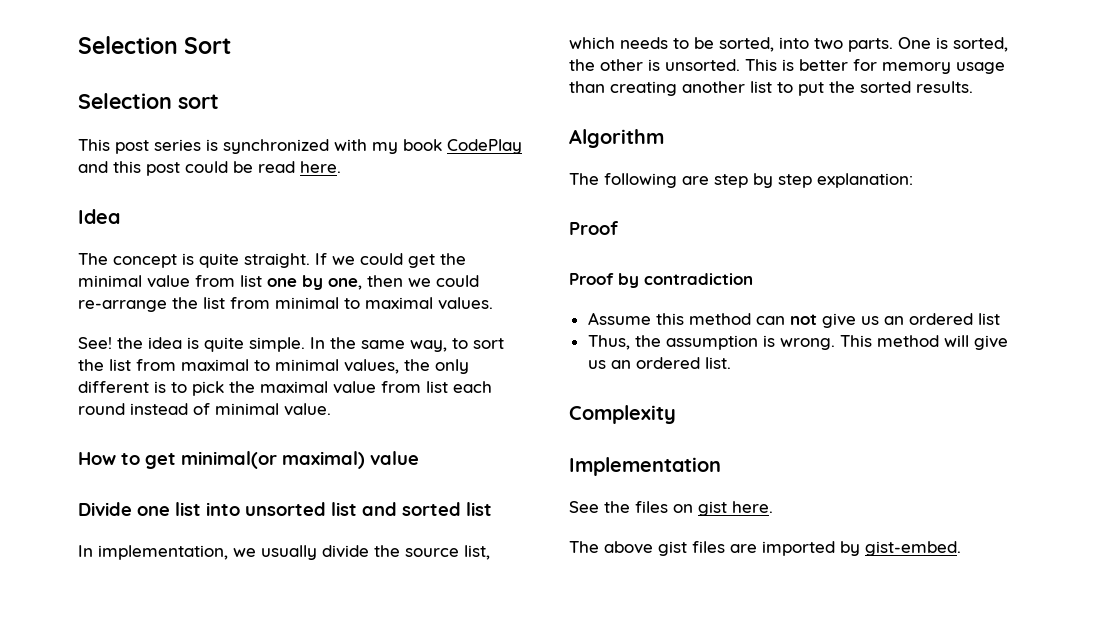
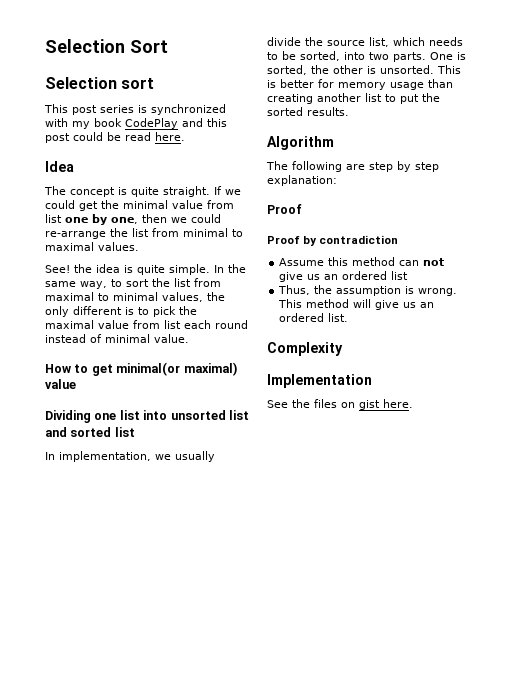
- Divide one list into unsorted list and sorted list
+ Dividing one list into unsorted list and sorted list
- The above gist files are imported by gist-embed.

